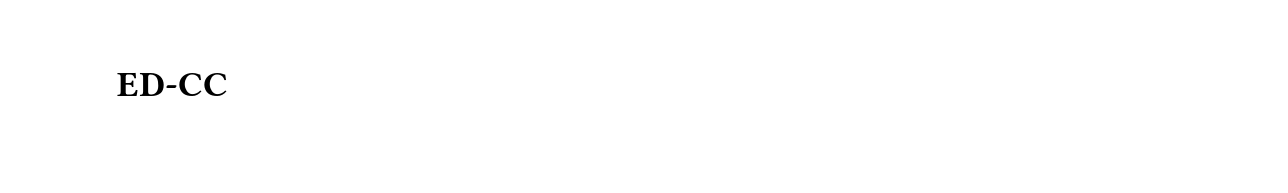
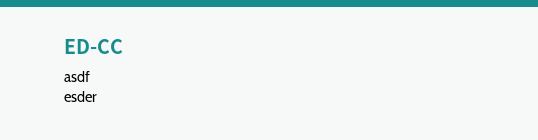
+ asdf
+ esder

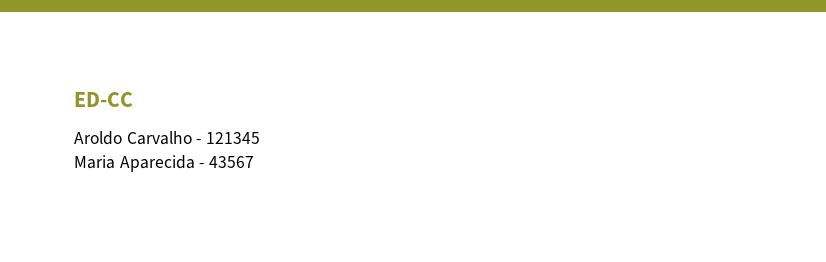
- asdf
- esder
+ Aroldo Carvalho - 121345
+ Maria Aparecida - 43567

